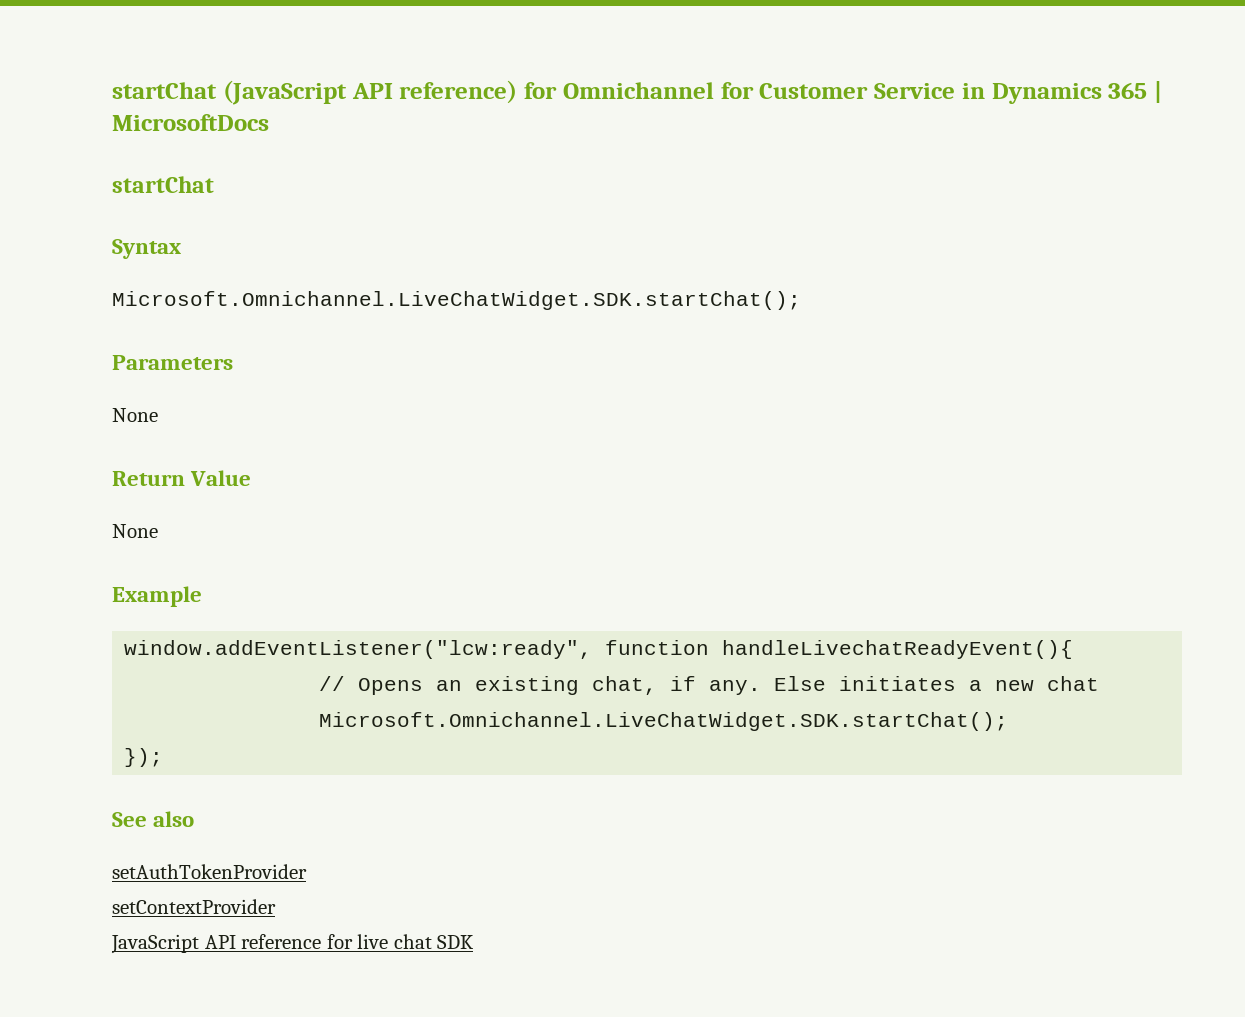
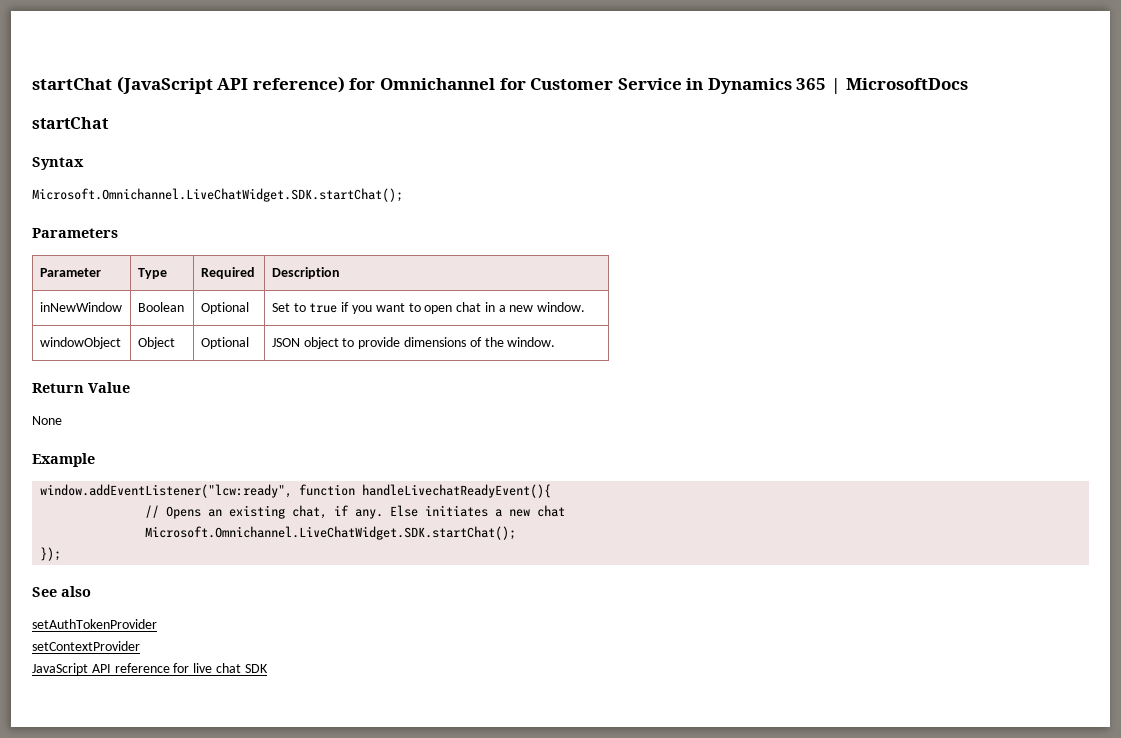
  Parameters
- None
+ Parameter | Type | Required | Description
+ inNewWindow | Boolean | Optional | Set to true if you want to open chat in a new window.
+ windowObject | Object | Optional | JSON object to provide dimensions of the window.

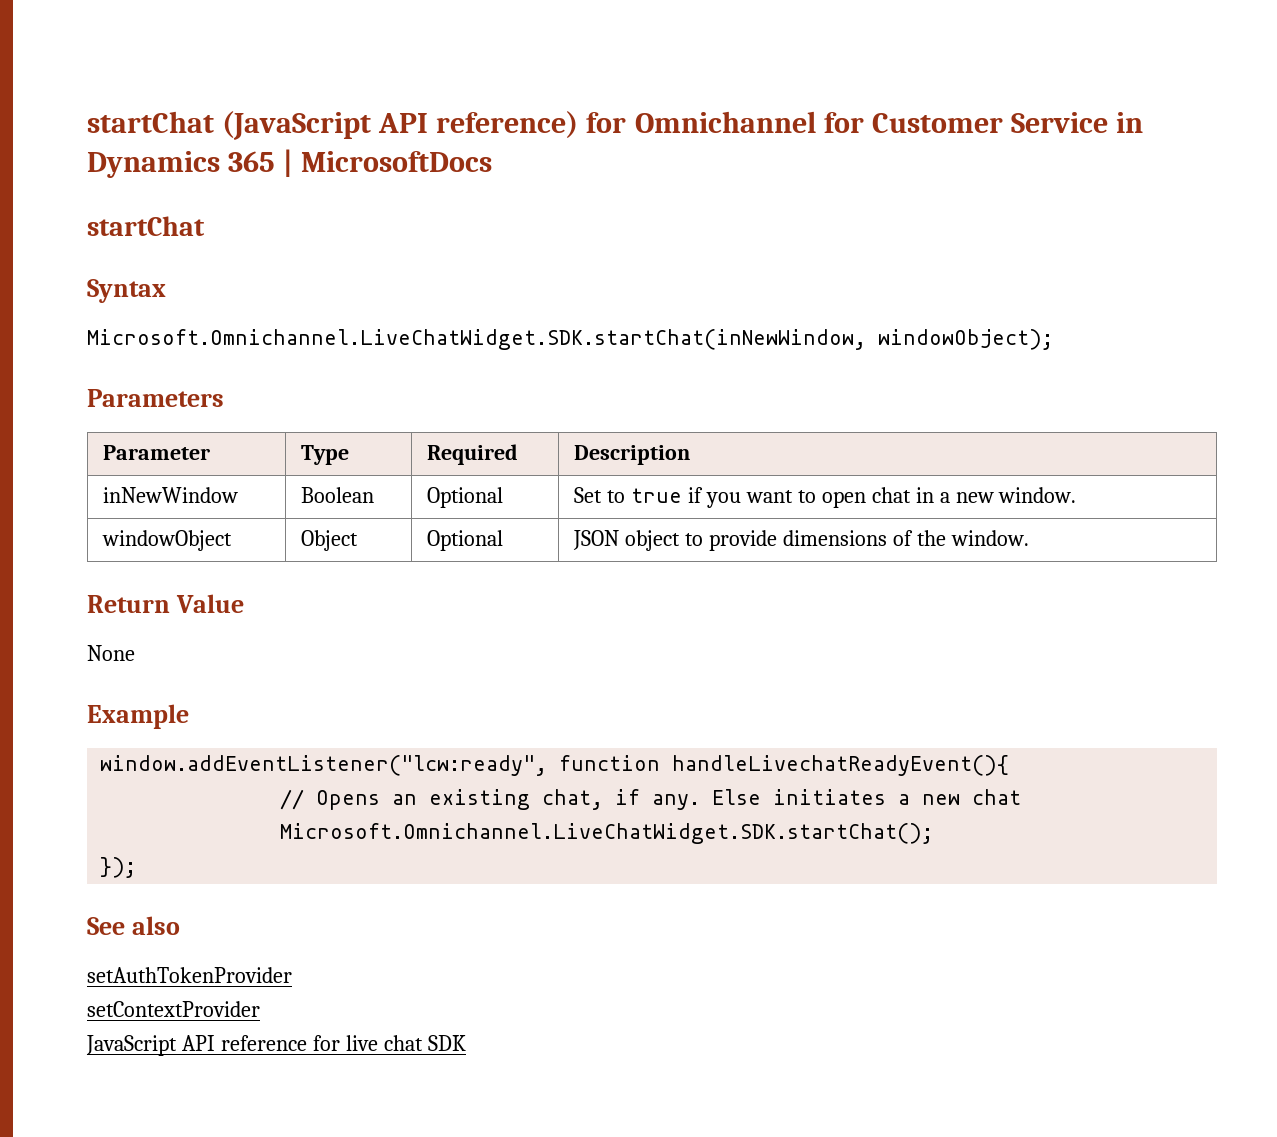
  Syntax
- Microsoft.Omnichannel.LiveChatWidget.SDK.startChat();
+ Microsoft.Omnichannel.LiveChatWidget.SDK.startChat(inNewWindow, windowObject);

